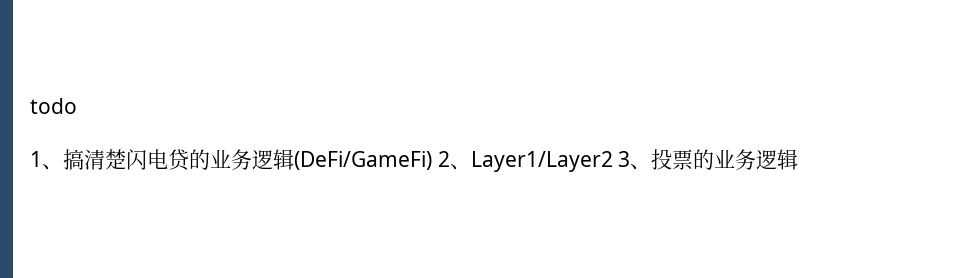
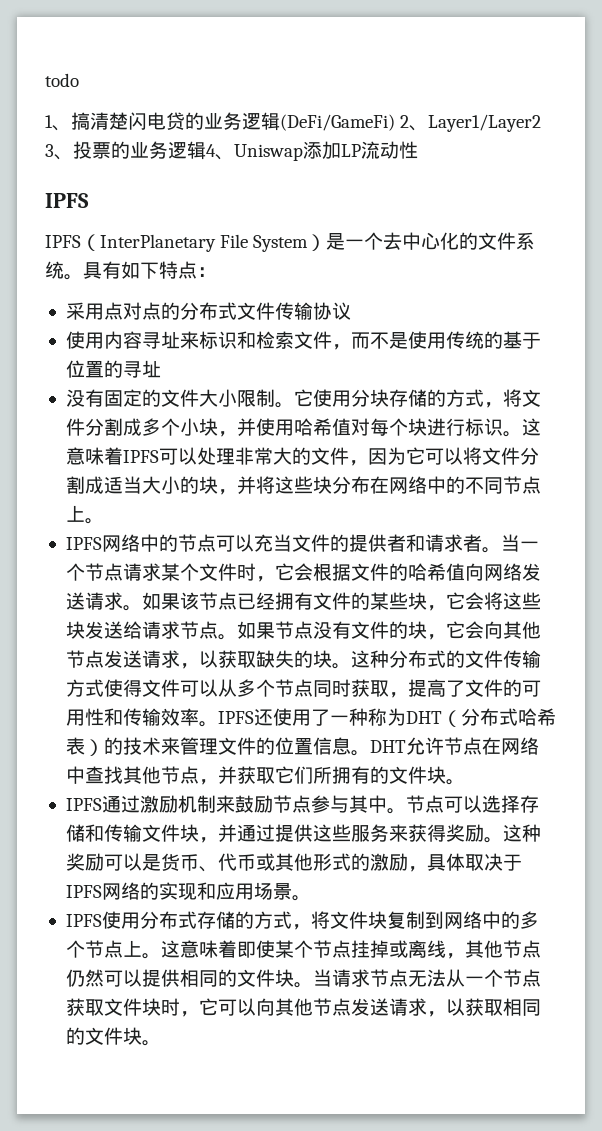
- 1、搞清楚闪电贷的业务逻辑(DeFi/GameFi) 2、Layer1/Layer2 3、投票的业务逻辑
+ 1、搞清楚闪电贷的业务逻辑(DeFi/GameFi) 2、Layer1/Layer2 3、投票的业务逻辑4、Uniswap添加LP流动性
+ IPFS
+ IPFS（InterPlanetary File System）是一个去中心化的文件系统。具有如下特点：
+ 采用点对点的分布式文件传输协议
+ 使用内容寻址来标识和检索文件，而不是使用传统的基于位置的寻址
+ 没有固定的文件大小限制。它使用分块存储的方式，将文件分割成多个小块，并使用哈希值对每个块进行标识。这意味着IPFS可以处理非常大的文件，因为它可以将文件分割成适当大小的块，并将这些块分布在网络中的不同节点上。
+ IPFS网络中的节点可以充当文件的提供者和请求者。当一个节点请求某个文件时，它会根据文件的哈希值向网络发送请求。如果该节点已经拥有文件的某些块，它会将这些块发送给请求节点。如果节点没有文件的块，它会向其他节点发送请求，以获取缺失的块。这种分布式的文件传输方式使得文件可以从多个节点同时获取，提高了文件的可用性和传输效率。IPFS还使用了一种称为DHT（分布式哈希表）的技术来管理文件的位置信息。DHT允许节点在网络中查找其他节点，并获取它们所拥有的文件块。
+ IPFS通过激励机制来鼓励节点参与其中。节点可以选择存储和传输文件块，并通过提供这些服务来获得奖励。这种奖励可以是货币、代币或其他形式的激励，具体取决于IPFS网络的实现和应用场景。
+ IPFS使用分布式存储的方式，将文件块复制到网络中的多个节点上。这意味着即使某个节点挂掉或离线，其他节点仍然可以提供相同的文件块。当请求节点无法从一个节点获取文件块时，它可以向其他节点发送请求，以获取相同的文件块。

